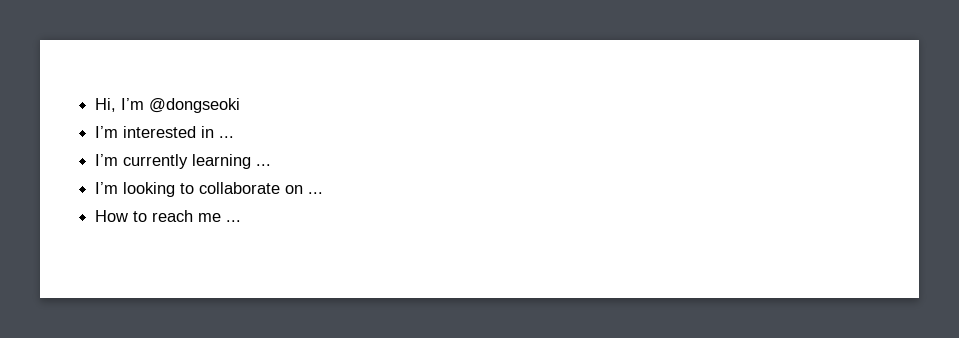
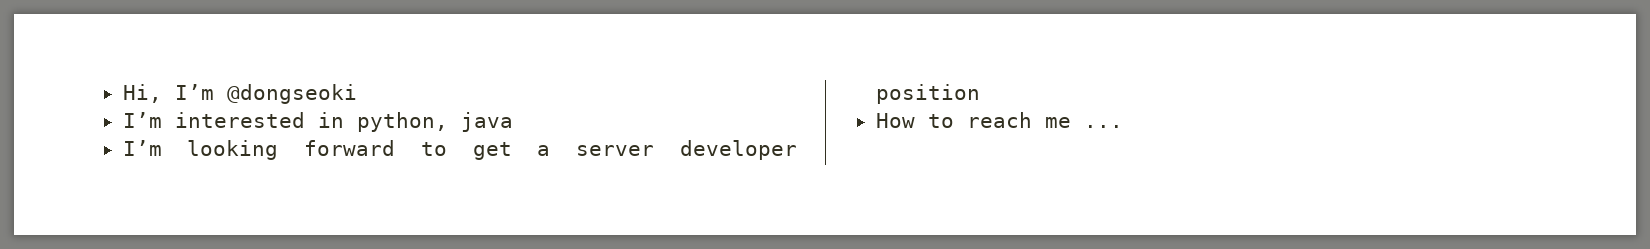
- I’m interested in ...
- I’m currently learning ...
- I’m looking to collaborate on ...
+ I’m interested in python, java
+ I’m looking forward to get a server developer position

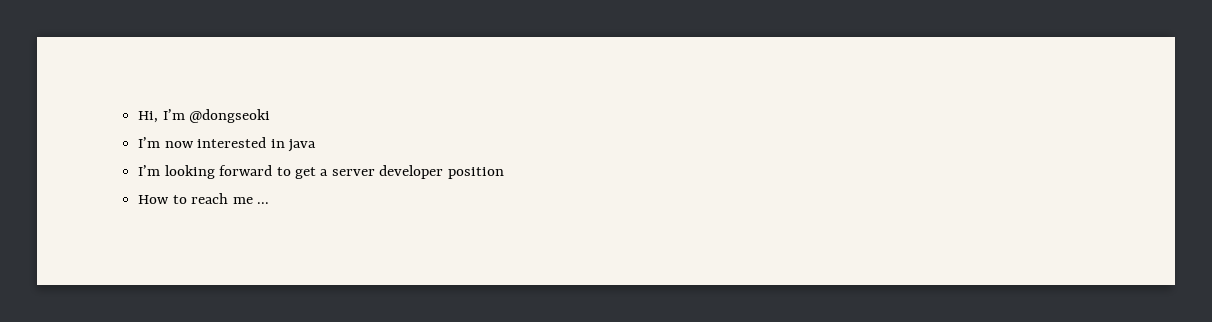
- I’m interested in python, java
+ I’m now interested in java

